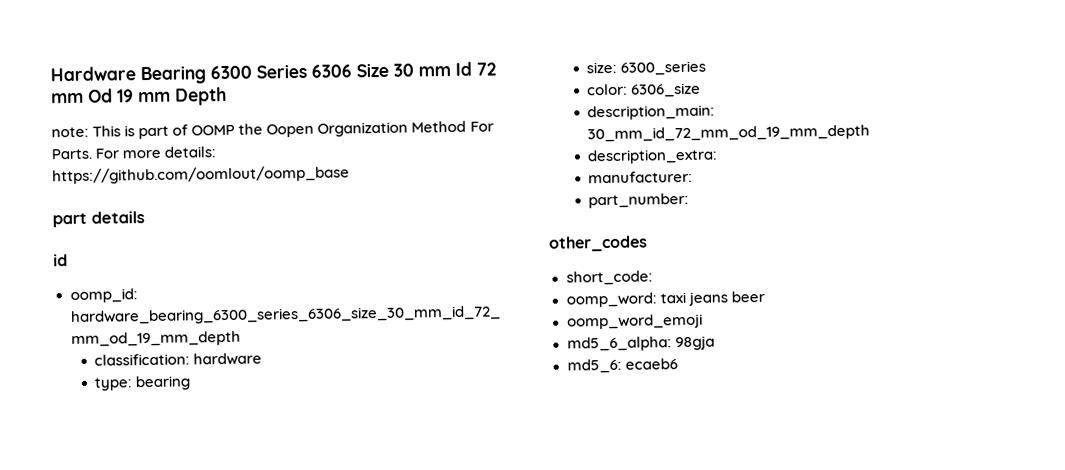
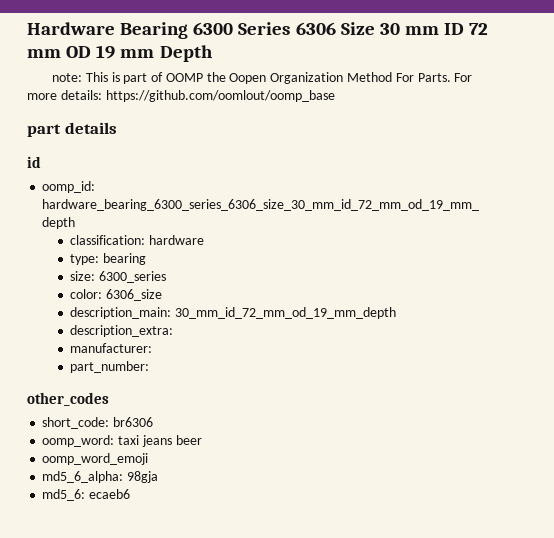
- Hardware Bearing 6300 Series 6306 Size 30 mm Id 72 mm Od 19 mm Depth
+ Hardware Bearing 6300 Series 6306 Size 30 mm ID 72 mm OD 19 mm Depth
- short_code:
+ short_code: br6306

